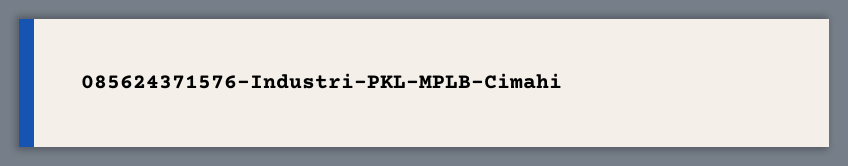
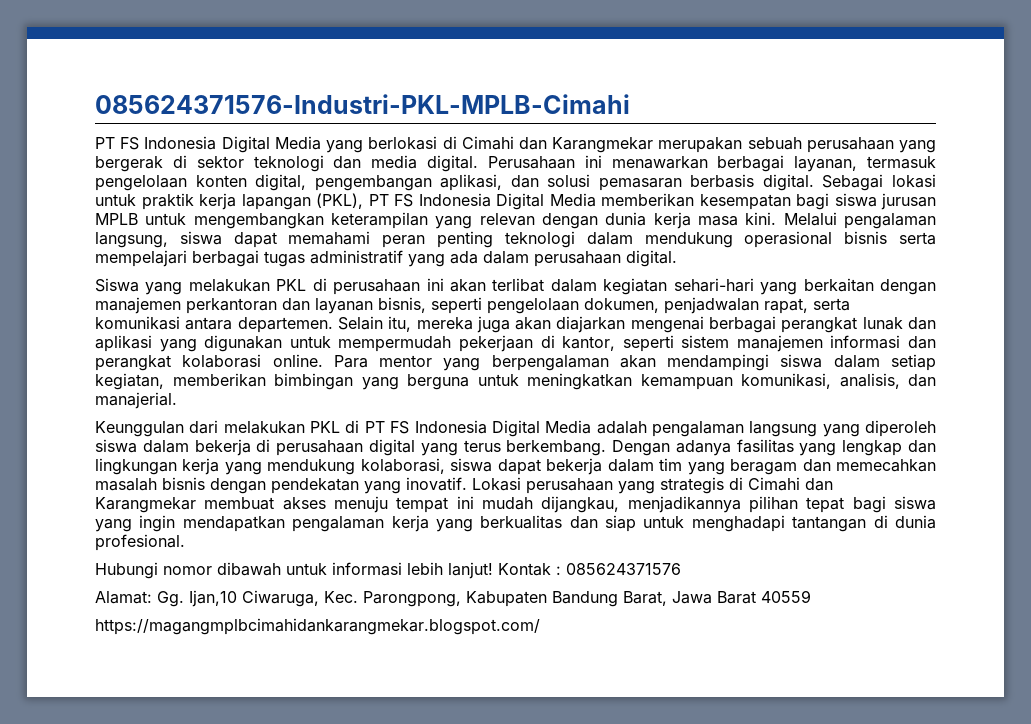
+ PT FS Indonesia Digital Media yang berlokasi di Cimahi dan Karangmekar merupakan sebuah perusahaan yang bergerak di sektor teknologi dan media digital. Perusahaan ini menawarkan berbagai layanan, termasuk pengelolaan konten digital, pengembangan aplikasi, dan solusi pemasaran berbasis digital. Sebagai lokasi untuk praktik kerja lapangan (PKL), PT FS Indonesia Digital Media memberikan kesempatan bagi siswa jurusan MPLB untuk mengembangkan keterampilan yang relevan dengan dunia kerja masa kini. Melalui pengalaman langsung, siswa dapat memahami peran penting teknologi dalam mendukung operasional bisnis serta mempelajari berbagai tugas administratif yang ada dalam perusahaan digital.
+ Siswa yang melakukan PKL di perusahaan ini akan terlibat dalam kegiatan sehari-hari yang berkaitan dengan manajemen perkantoran dan layanan bisnis, seperti pengelolaan dokumen, penjadwalan rapat, serta komunikasi antara departemen. Selain itu, mereka juga akan diajarkan mengenai berbagai perangkat lunak dan aplikasi yang digunakan untuk mempermudah pekerjaan di kantor, seperti sistem manajemen informasi dan perangkat kolaborasi online. Para mentor yang berpengalaman akan mendampingi siswa dalam setiap kegiatan, memberikan bimbingan yang berguna untuk meningkatkan kemampuan komunikasi, analisis, dan manajerial.
+ Keunggulan dari melakukan PKL di PT FS Indonesia Digital Media adalah pengalaman langsung yang diperoleh siswa dalam bekerja di perusahaan digital yang terus berkembang. Dengan adanya fasilitas yang lengkap dan lingkungan kerja yang mendukung kolaborasi, siswa dapat bekerja dalam tim yang beragam dan memecahkan masalah bisnis dengan pendekatan yang inovatif. Lokasi perusahaan yang strategis di Cimahi dan Karangmekar membuat akses menuju tempat ini mudah dijangkau, menjadikannya pilihan tepat bagi siswa yang ingin mendapatkan pengalaman kerja yang berkualitas dan siap untuk menghadapi tantangan di dunia profesional.
+ Hubungi nomor dibawah untuk informasi lebih lanjut! Kontak : 085624371576
+ Alamat: Gg. Ijan,10 Ciwaruga, Kec. Parongpong, Kabupaten Bandung Barat, Jawa Barat 40559
+ https://magangmplbcimahidankarangmekar.blogspot.com/

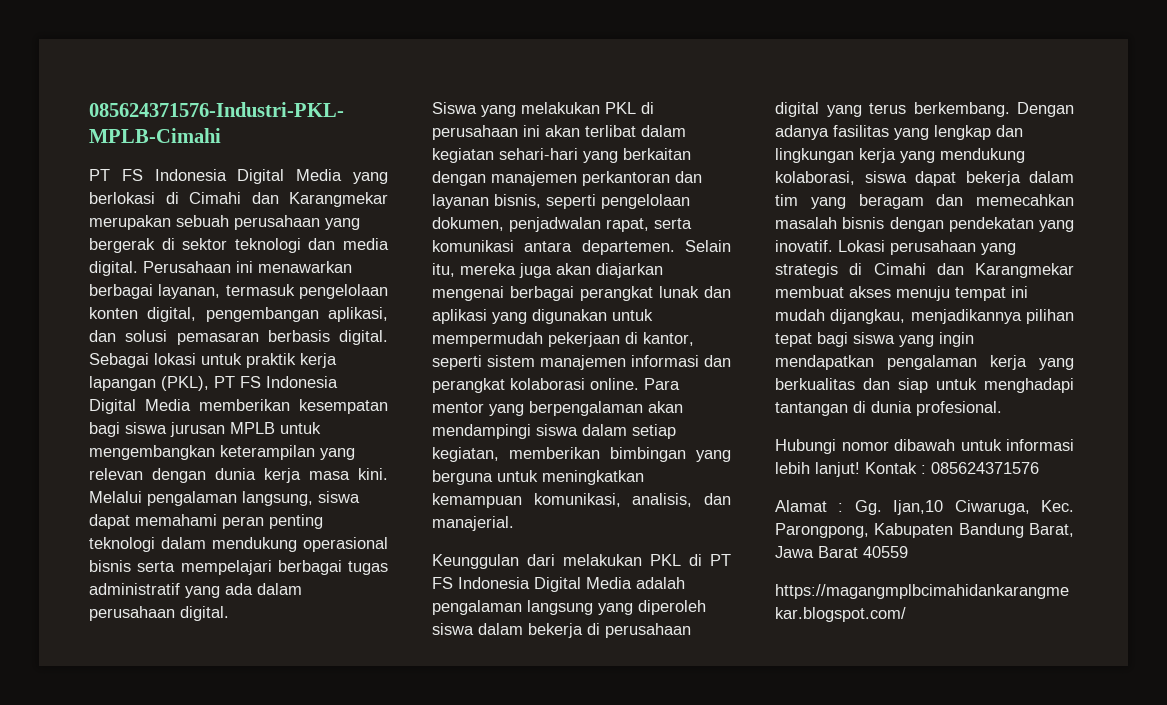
- Alamat: Gg. Ijan,10 Ciwaruga, Kec. Parongpong, Kabupaten Bandung Barat, Jawa Barat 40559
+ Alamat : Gg. Ijan,10 Ciwaruga, Kec. Parongpong, Kabupaten Bandung Barat, Jawa Barat 40559

